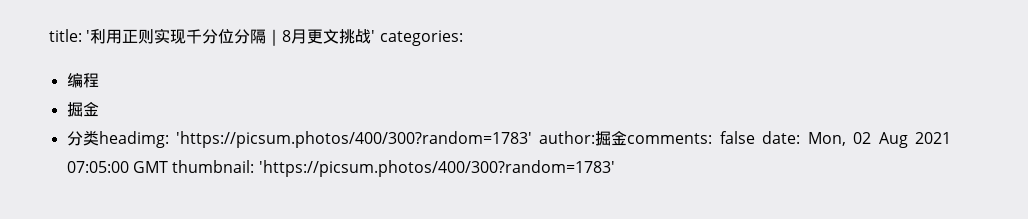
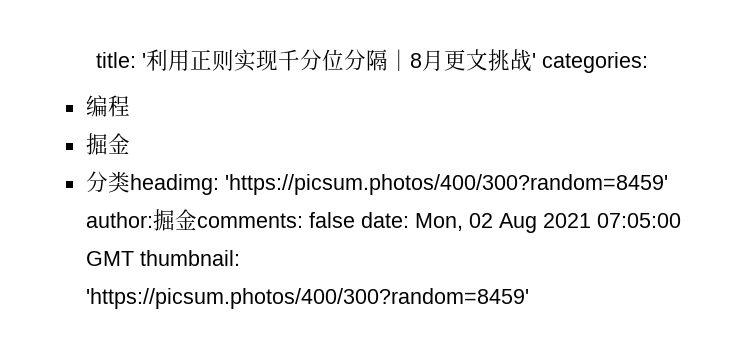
- 分类headimg: 'https://picsum.photos/400/300?random=1783' author:掘金comments: false date: Mon, 02 Aug 2021 07:05:00 GMT thumbnail: 'https://picsum.photos/400/300?random=1783'
+ 分类headimg: 'https://picsum.photos/400/300?random=8459' author:掘金comments: false date: Mon, 02 Aug 2021 07:05:00 GMT thumbnail: 'https://picsum.photos/400/300?random=8459'

